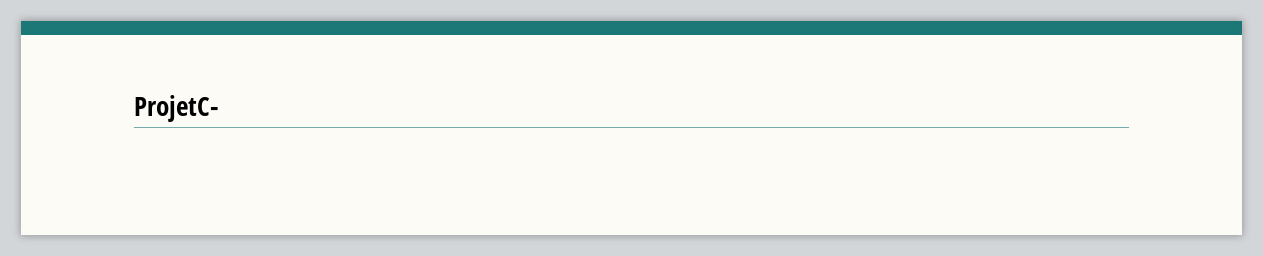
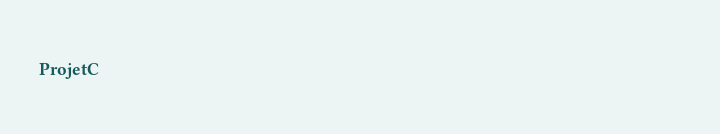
- ProjetC-
+ ProjetC

